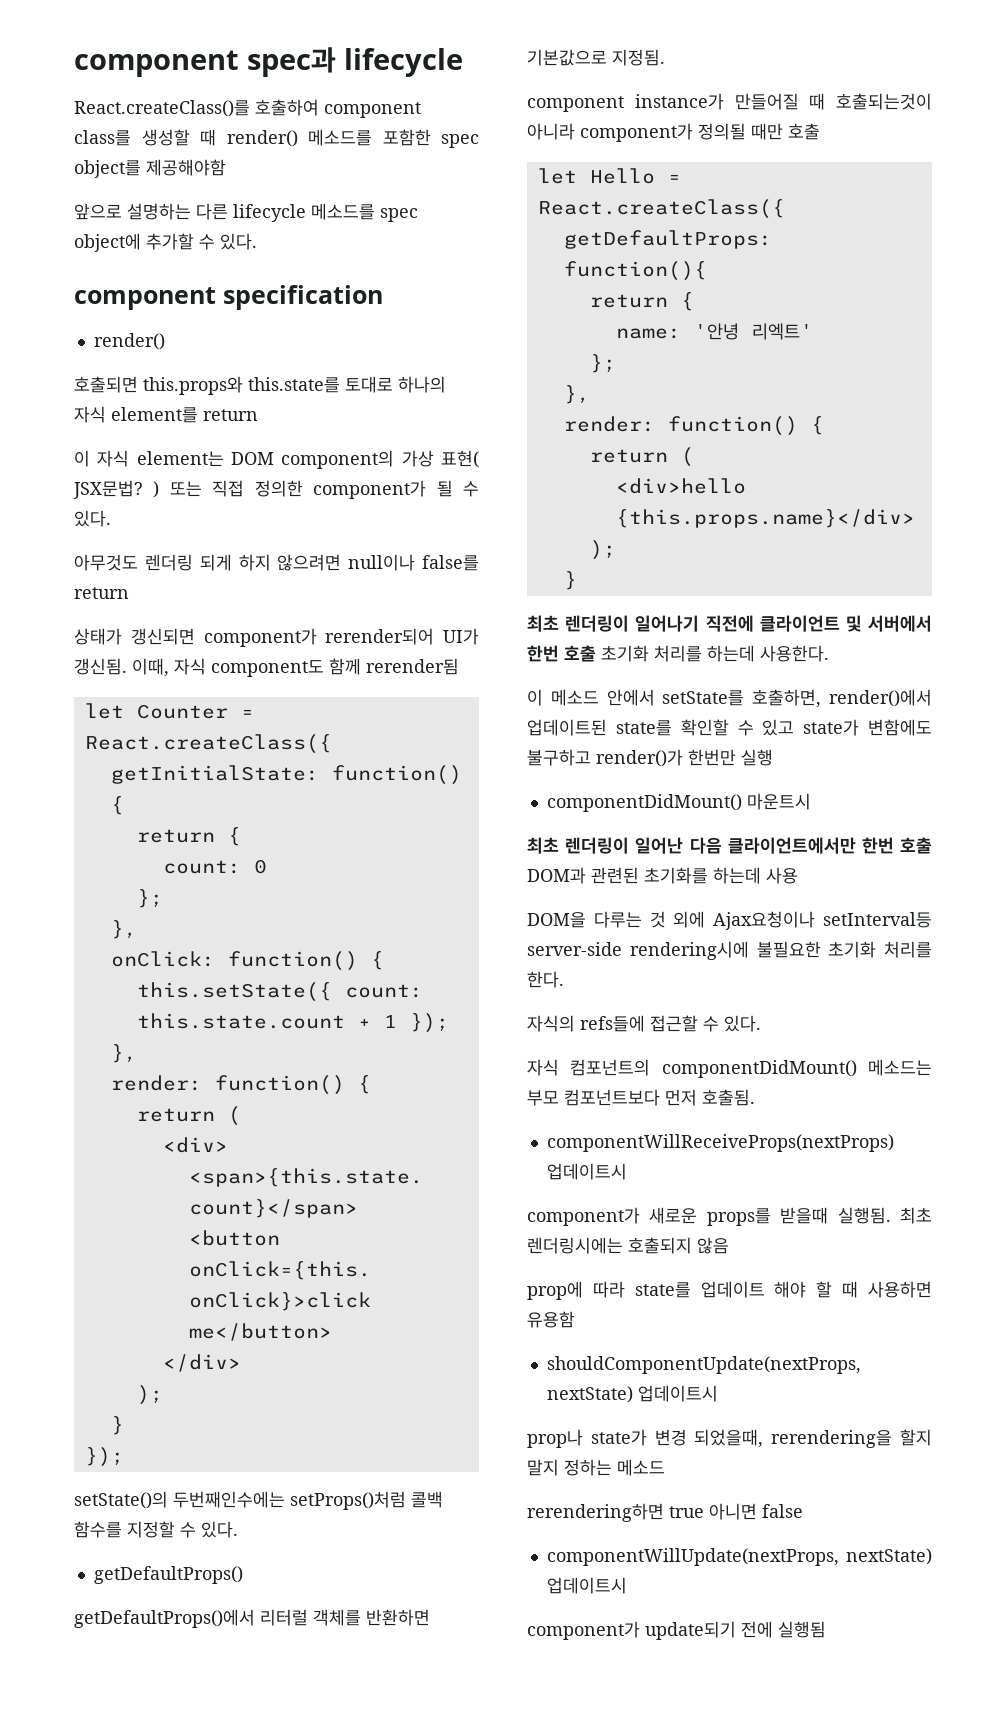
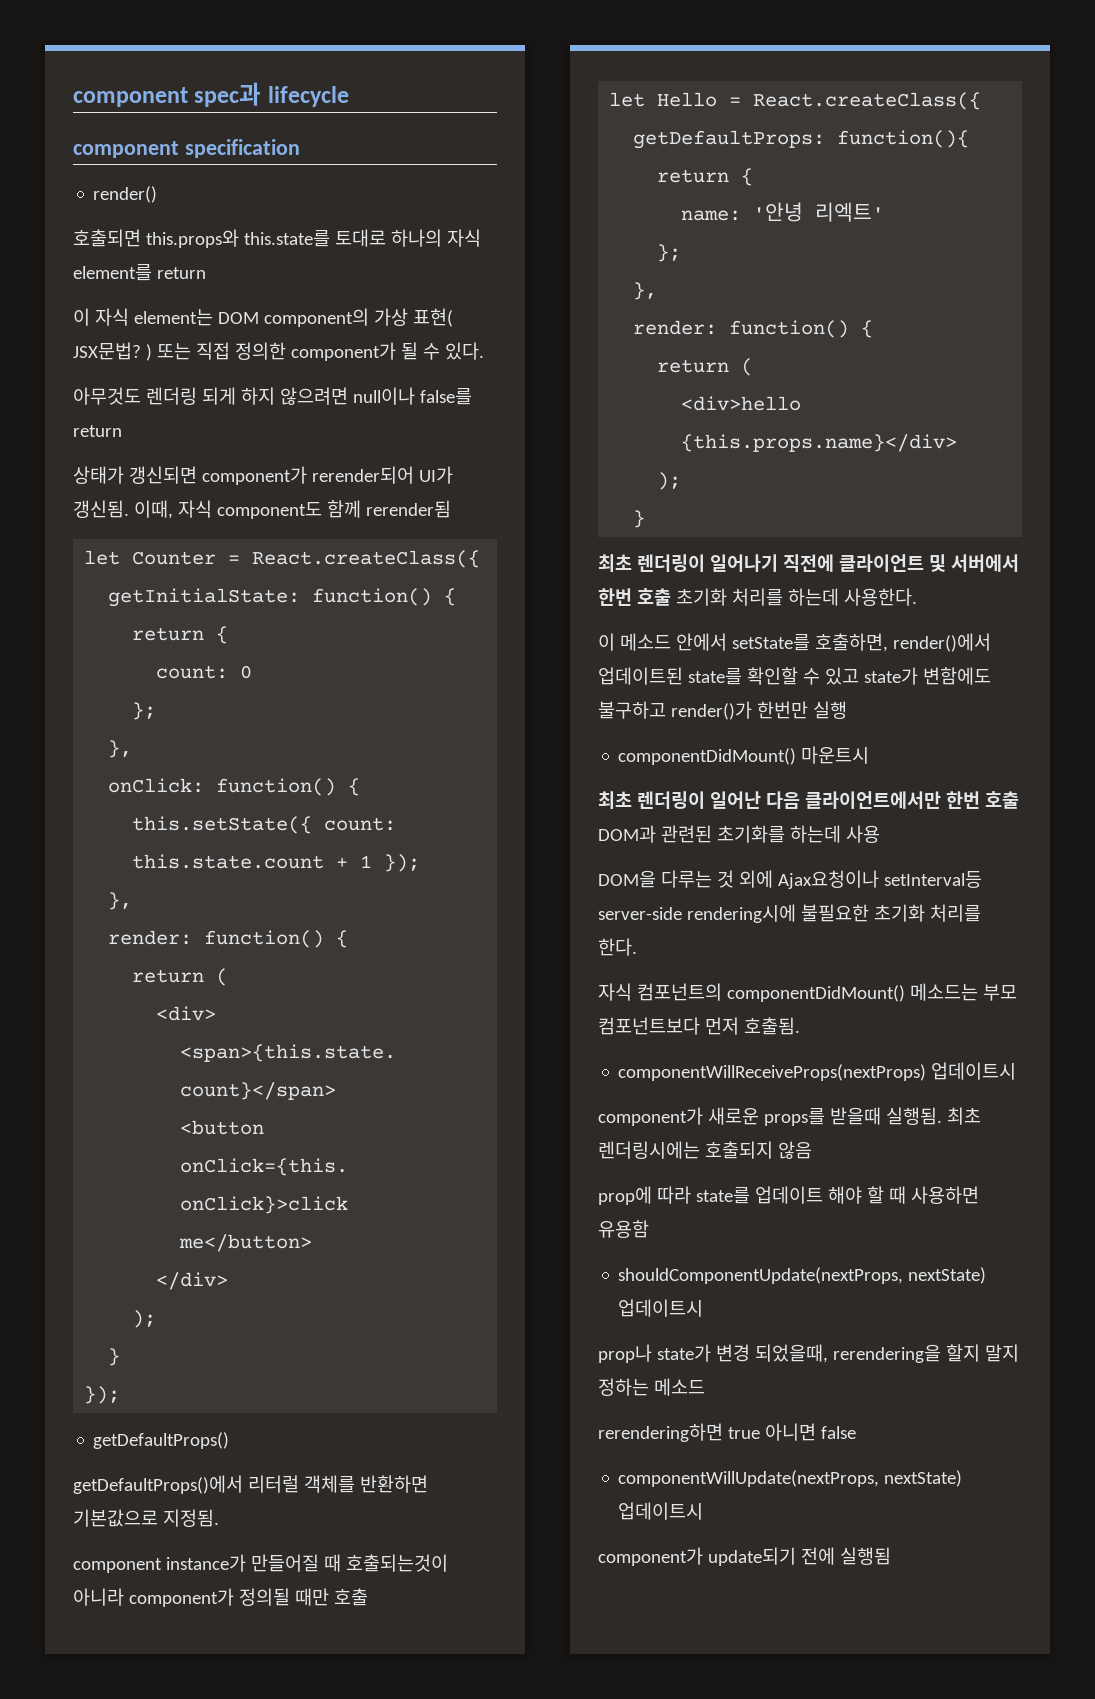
- React.createClass()를 호출하여 component class를 생성할 때 render() 메소드를 포함한 spec object를 제공해야함
- 앞으로 설명하는 다른 lifecycle 메소드를 spec object에 추가할 수 있다.
- setState()의 두번째인수에는 setProps()처럼 콜백 함수를 지정할 수 있다.
- 자식의 refs들에 접근할 수 있다.

